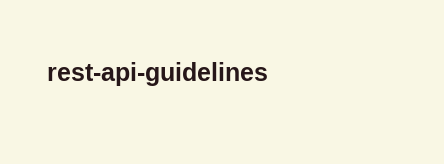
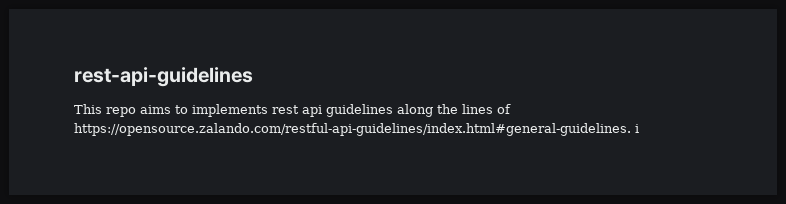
+ This repo aims to implements rest api guidelines along the lines of https://opensource.zalando.com/restful-api-guidelines/index.html#general-guidelines. i

